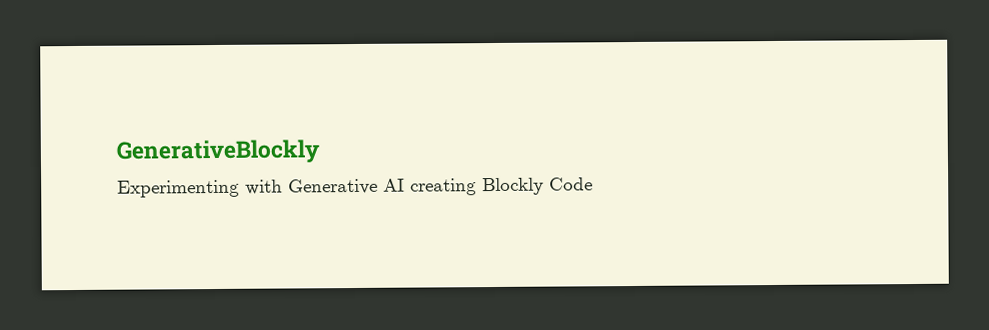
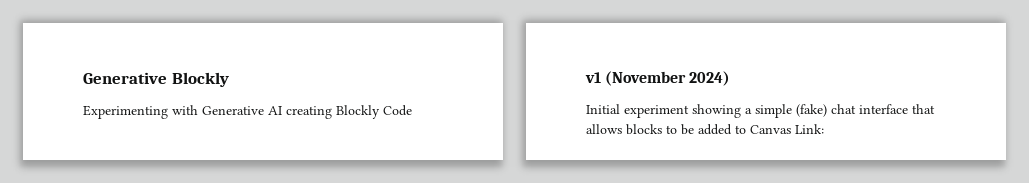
- GenerativeBlockly
+ Generative Blockly
+ v1 (November 2024)
+ Initial experiment showing a simple (fake) chat interface that allows blocks to be added to Canvas Link:

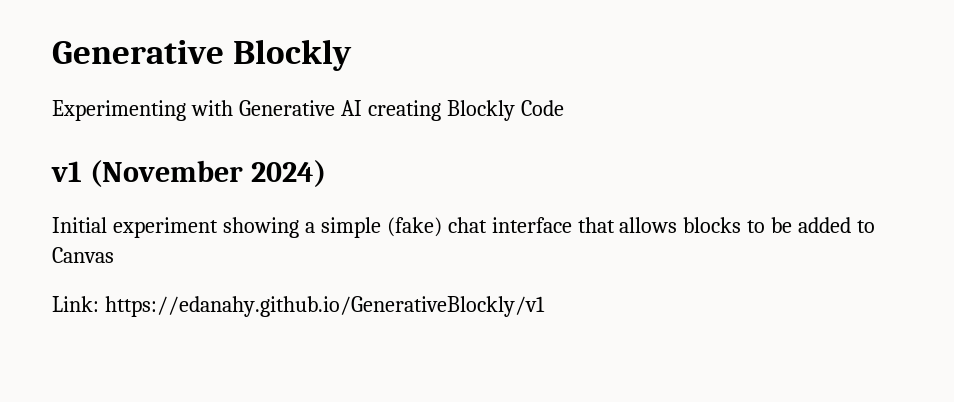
- Initial experiment showing a simple (fake) chat interface that allows blocks to be added to Canvas Link:
+ Initial experiment showing a simple (fake) chat interface that allows blocks to be added to Canvas
+ Link: https://edanahy.github.io/GenerativeBlockly/v1

